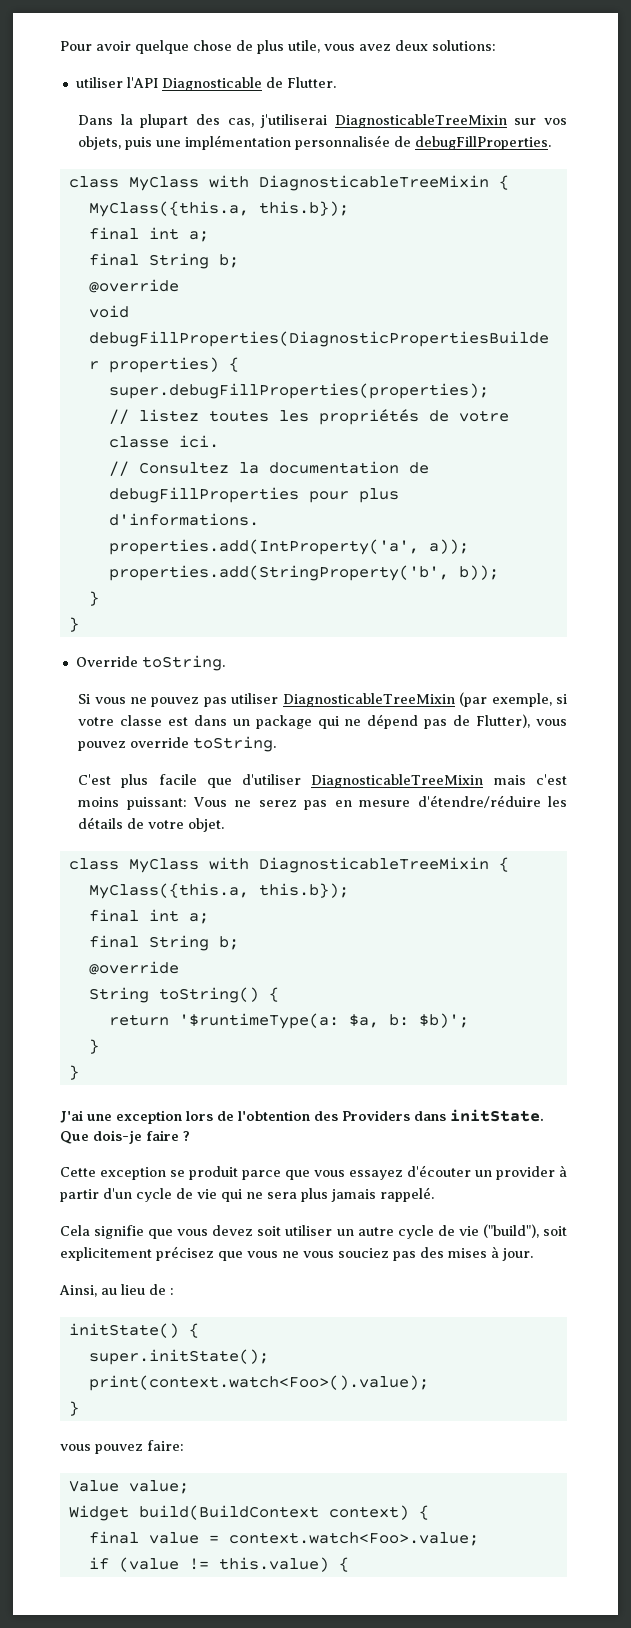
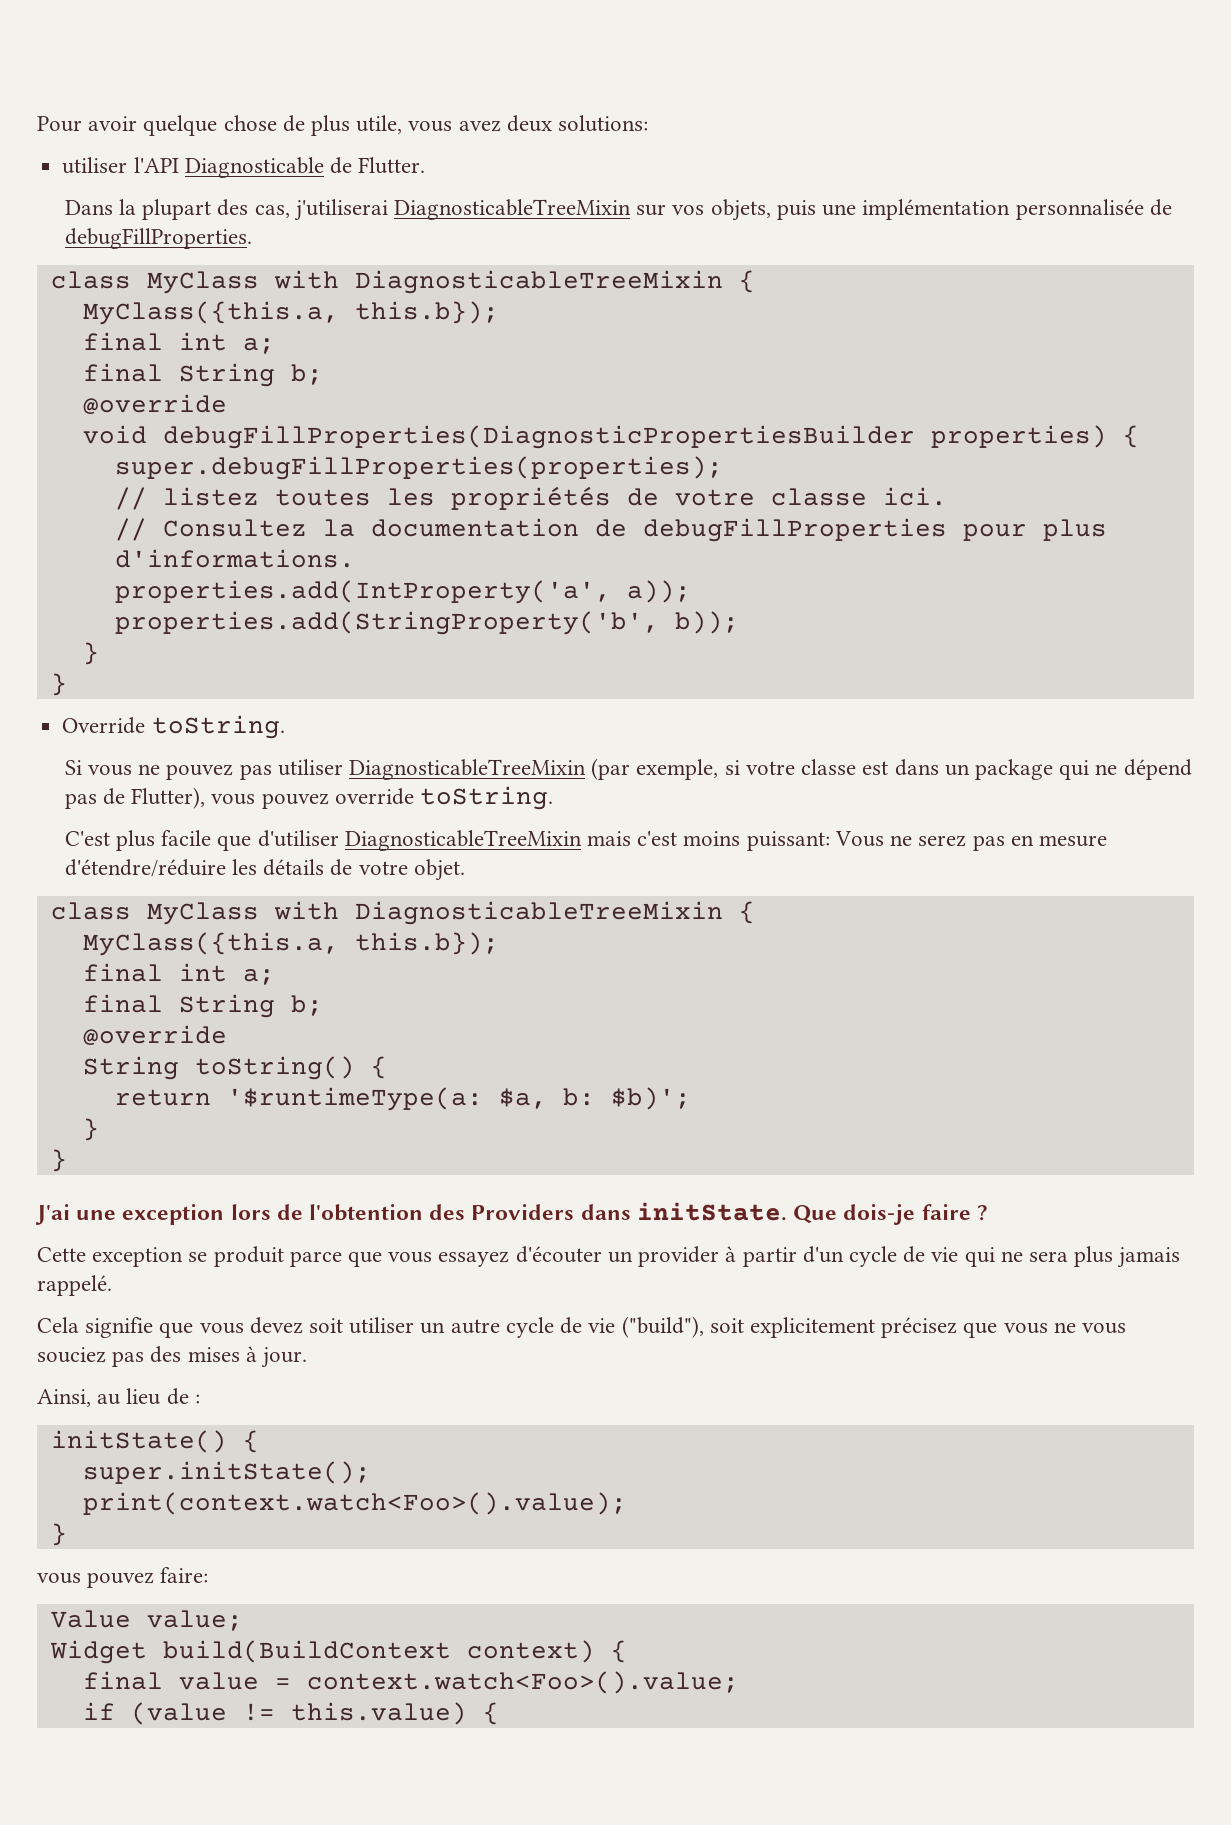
- final value = context.watch<Foo>.value;
+ final value = context.watch<Foo>().value;

